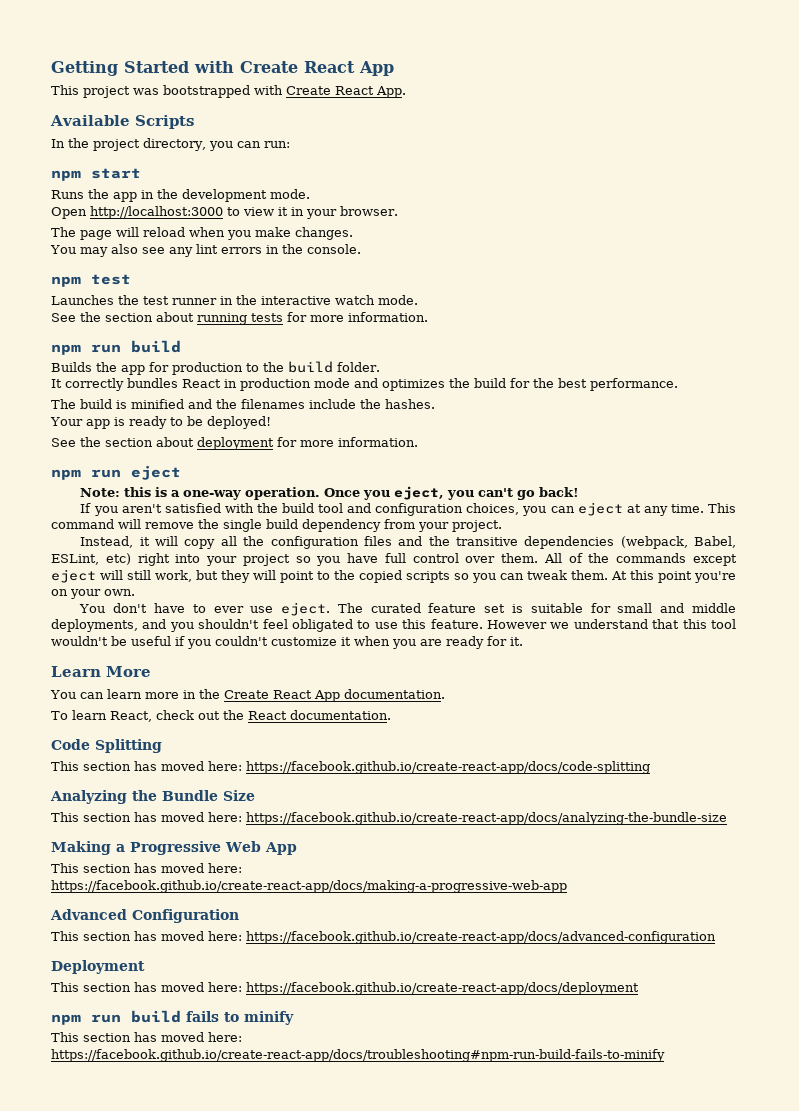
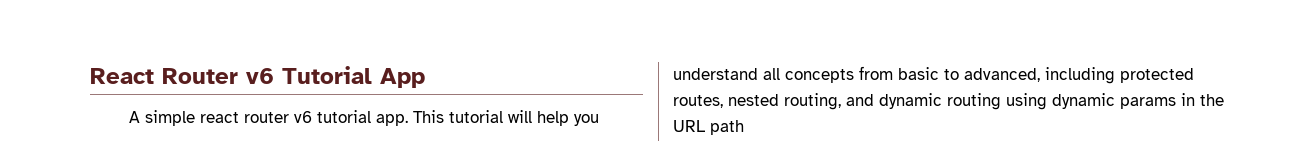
- Getting Started with Create React App
- This project was bootstrapped with Create React App.
- Available Scripts
- In the project directory, you can run:
- npm start
- Runs the app in the development mode.
- Open http://localhost:3000 to view it in your browser.
- The page will reload when you make changes.
- You may also see any lint errors in the console.
- npm test
- Launches the test runner in the interactive watch mode.
- See the section about running tests for more information.
- npm run build
- Builds the app for production to the build folder.
- It correctly bundles React in production mode and optimizes the build for the best performance.
- The build is minified and the filenames include the hashes.
- Your app is ready to be deployed!
- See the section about deployment for more information.
- npm run eject
- Note: this is a one-way operation. Once you eject, you can't go back!
- If you aren't satisfied with the build tool and configuration choices, you can eject at any time. This command will remove the single build dependency from your project.
- Instead, it will copy all the configuration files and the transitive dependencies (webpack, Babel, ESLint, etc) right into your project so you have full control over them. All of the commands except eject will still work, but they will point to the copied scripts so you can tweak them. At this point you're on your own.
- You don't have to ever use eject. The curated feature set is suitable for small and middle deployments, and you shouldn't feel obligated to use this feature. However we understand that this tool wouldn't be useful if you couldn't customize it when you are ready for it.
- Learn More
- You can learn more in the Create React App documentation.
- To learn React, check out the React documentation.
- Code Splitting
- This section has moved here: https://facebook.github.io/create-react-app/docs/code-splitting
- Analyzing the Bundle Size
- This section has moved here: https://facebook.github.io/create-react-app/docs/analyzing-the-bundle-size
- Making a Progressive Web App
- This section has moved here: https://facebook.github.io/create-react-app/docs/making-a-progressive-web-app
- Advanced Configuration
- This section has moved here: https://facebook.github.io/create-react-app/docs/advanced-configuration
- Deployment
- This section has moved here: https://facebook.github.io/create-react-app/docs/deployment
- npm run build fails to minify
- This section has moved here: https://facebook.github.io/create-react-app/docs/troubleshooting#npm-run-build-fails-to-minify
+ React Router v6 Tutorial App
+ A simple react router v6 tutorial app. This tutorial will help you understand all concepts from basic to advanced, including protected routes, nested routing, and dynamic routing using dynamic params in the URL path

